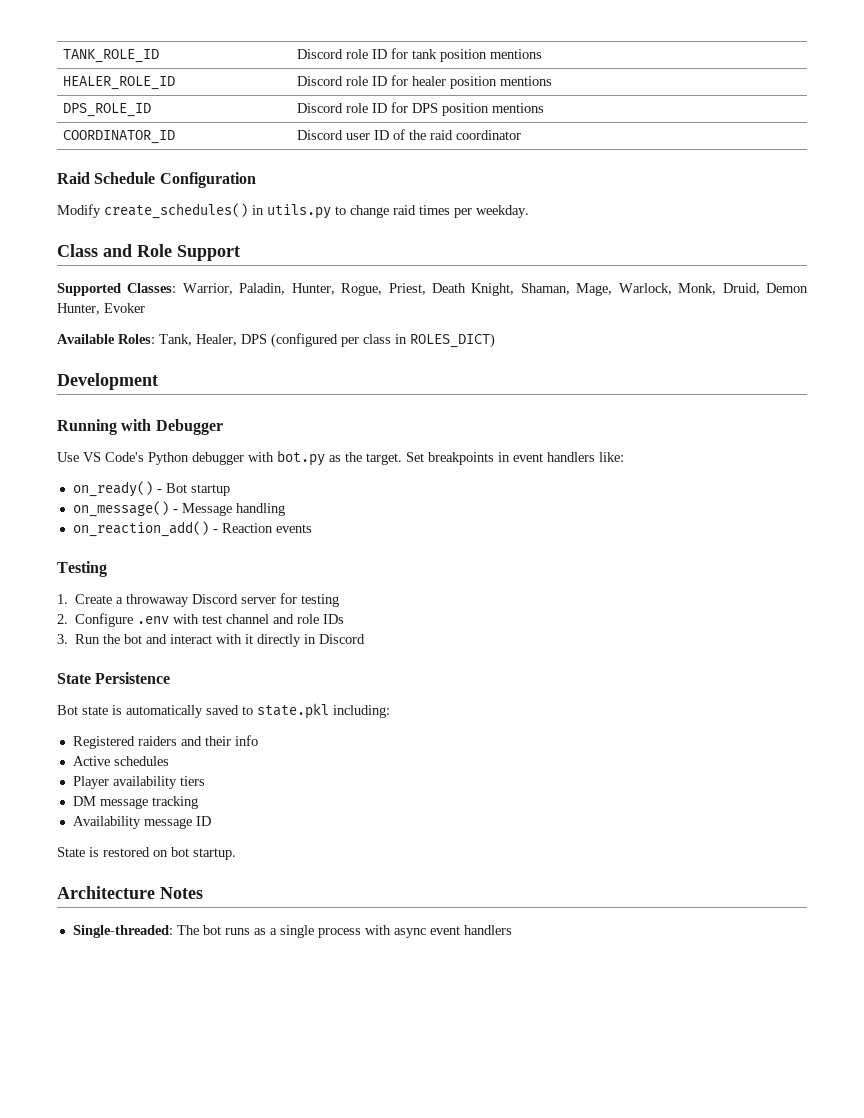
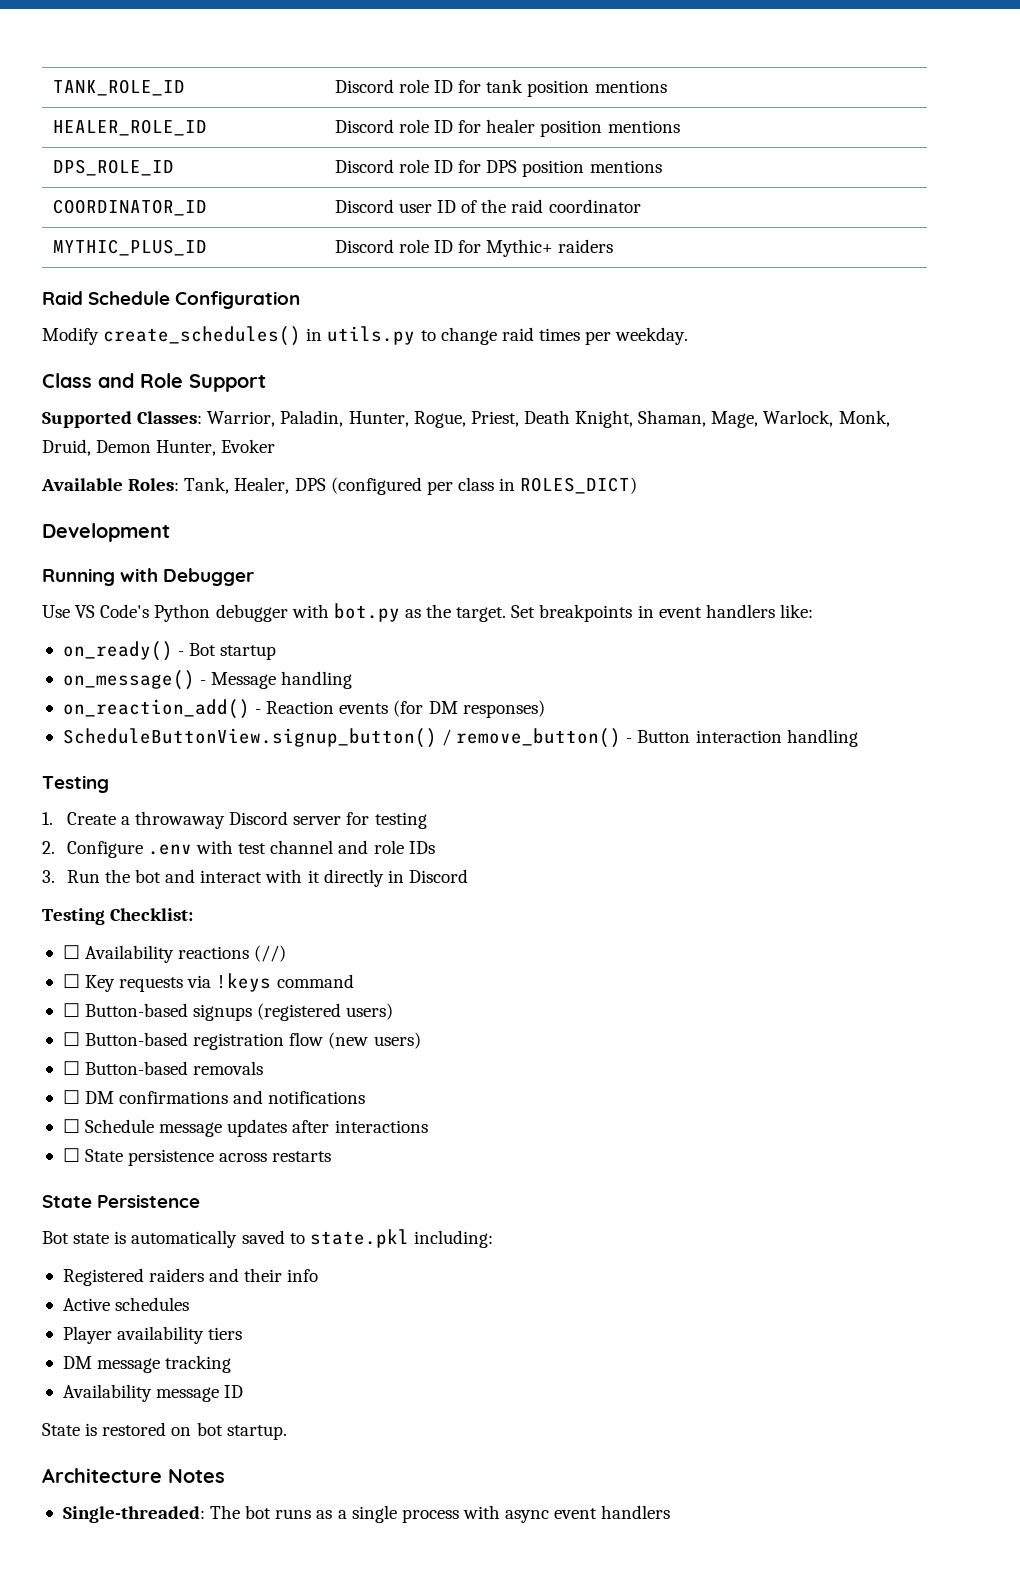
+ MYTHIC_PLUS_ID | Discord role ID for Mythic+ raiders
- on_reaction_add() - Reaction events
+ on_reaction_add() - Reaction events (for DM responses)
+ ScheduleButtonView.signup_button() / remove_button() - Button interaction handling
+ Testing Checklist:
+ ☐ Availability reactions (//)
+ ☐ Key requests via !keys command
+ ☐ Button-based signups (registered users)
+ ☐ Button-based registration flow (new users)
+ ☐ Button-based removals
+ ☐ DM confirmations and notifications
+ ☐ Schedule message updates after interactions
+ ☐ State persistence across restarts

